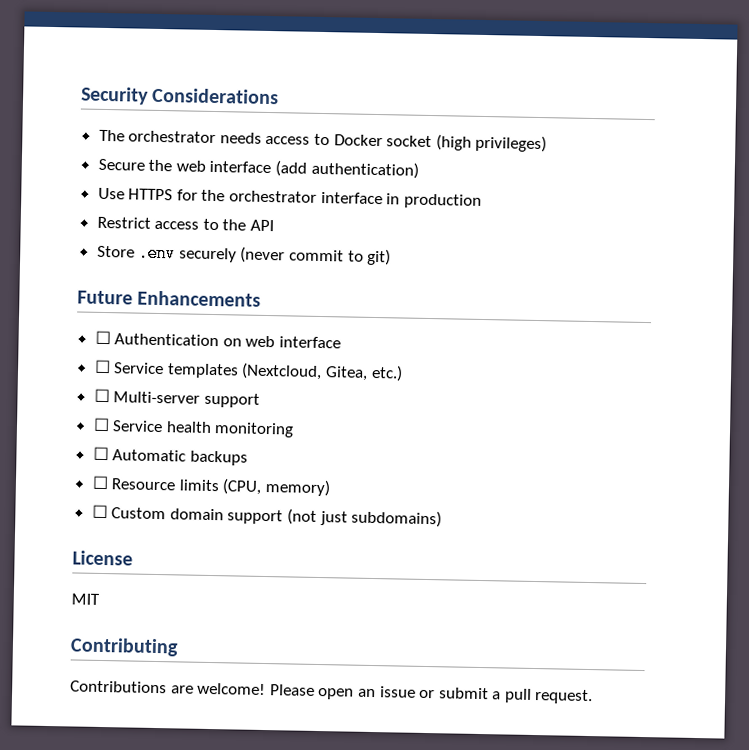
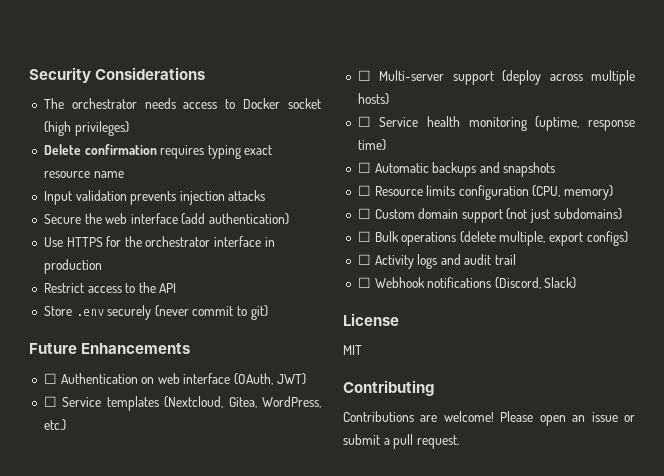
+ Delete confirmation requires typing exact resource name
+ Input validation prevents injection attacks
- ☐ Authentication on web interface
+ ☐ Authentication on web interface (OAuth, JWT)
- ☐ Service templates (Nextcloud, Gitea, etc.)
+ ☐ Service templates (Nextcloud, Gitea, WordPress, etc.)
- ☐ Multi-server support
+ ☐ Multi-server support (deploy across multiple hosts)
- ☐ Service health monitoring
+ ☐ Service health monitoring (uptime, response time)
- ☐ Automatic backups
+ ☐ Automatic backups and snapshots
- ☐ Resource limits (CPU, memory)
+ ☐ Resource limits configuration (CPU, memory)
+ ☐ Bulk operations (delete multiple, export configs)
+ ☐ Activity logs and audit trail
+ ☐ Webhook notifications (Discord, Slack)

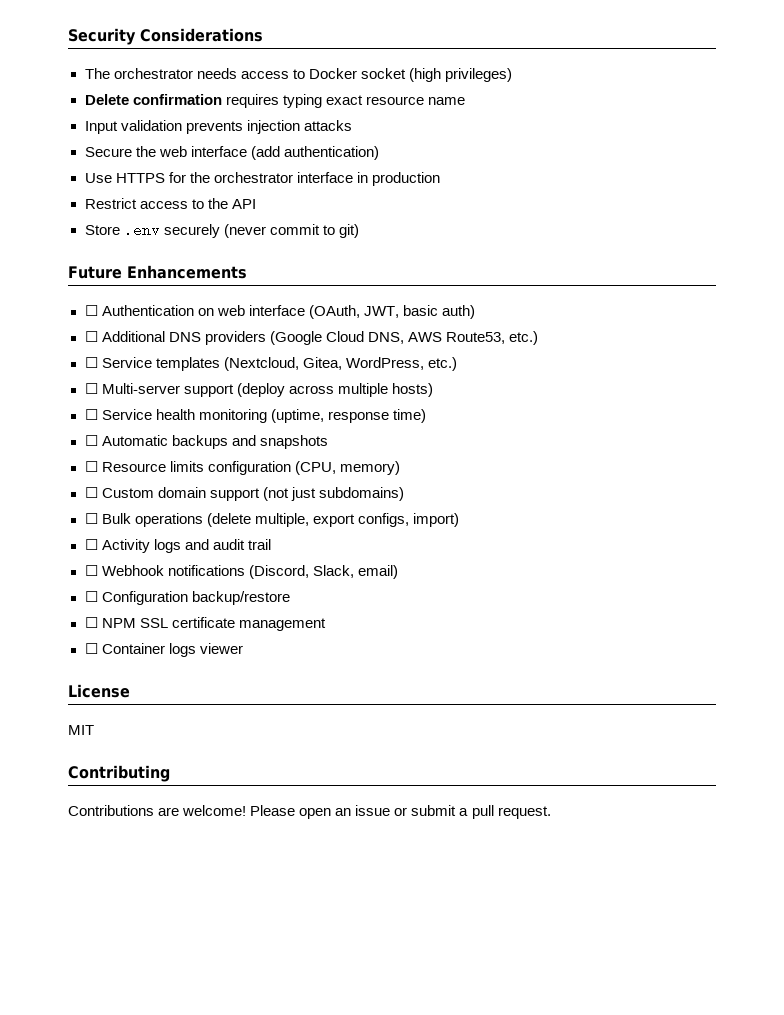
- ☐ Authentication on web interface (OAuth, JWT)
+ ☐ Authentication on web interface (OAuth, JWT, basic auth)
+ ☐ Additional DNS providers (Google Cloud DNS, AWS Route53, etc.)
- ☐ Bulk operations (delete multiple, export configs)
+ ☐ Bulk operations (delete multiple, export configs, import)
- ☐ Webhook notifications (Discord, Slack)
+ ☐ Webhook notifications (Discord, Slack, email)
+ ☐ Configuration backup/restore
+ ☐ NPM SSL certificate management
+ ☐ Container logs viewer

